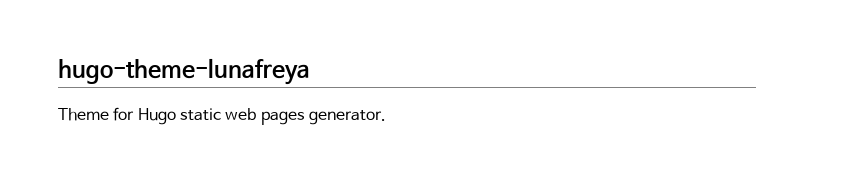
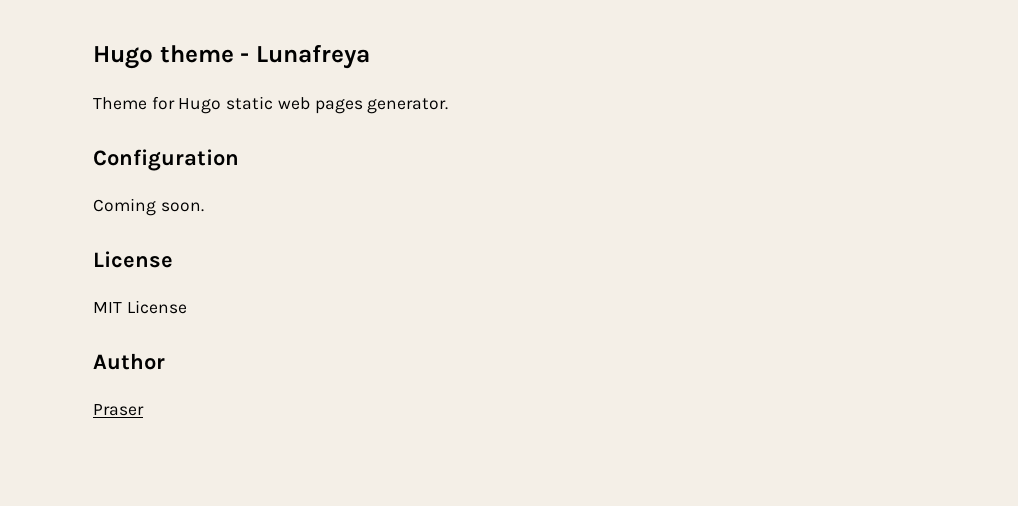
- hugo-theme-lunafreya
+ Hugo theme - Lunafreya
+ Configuration
+ Coming soon.
+ License
+ MIT License
+ Author
+ Praser

